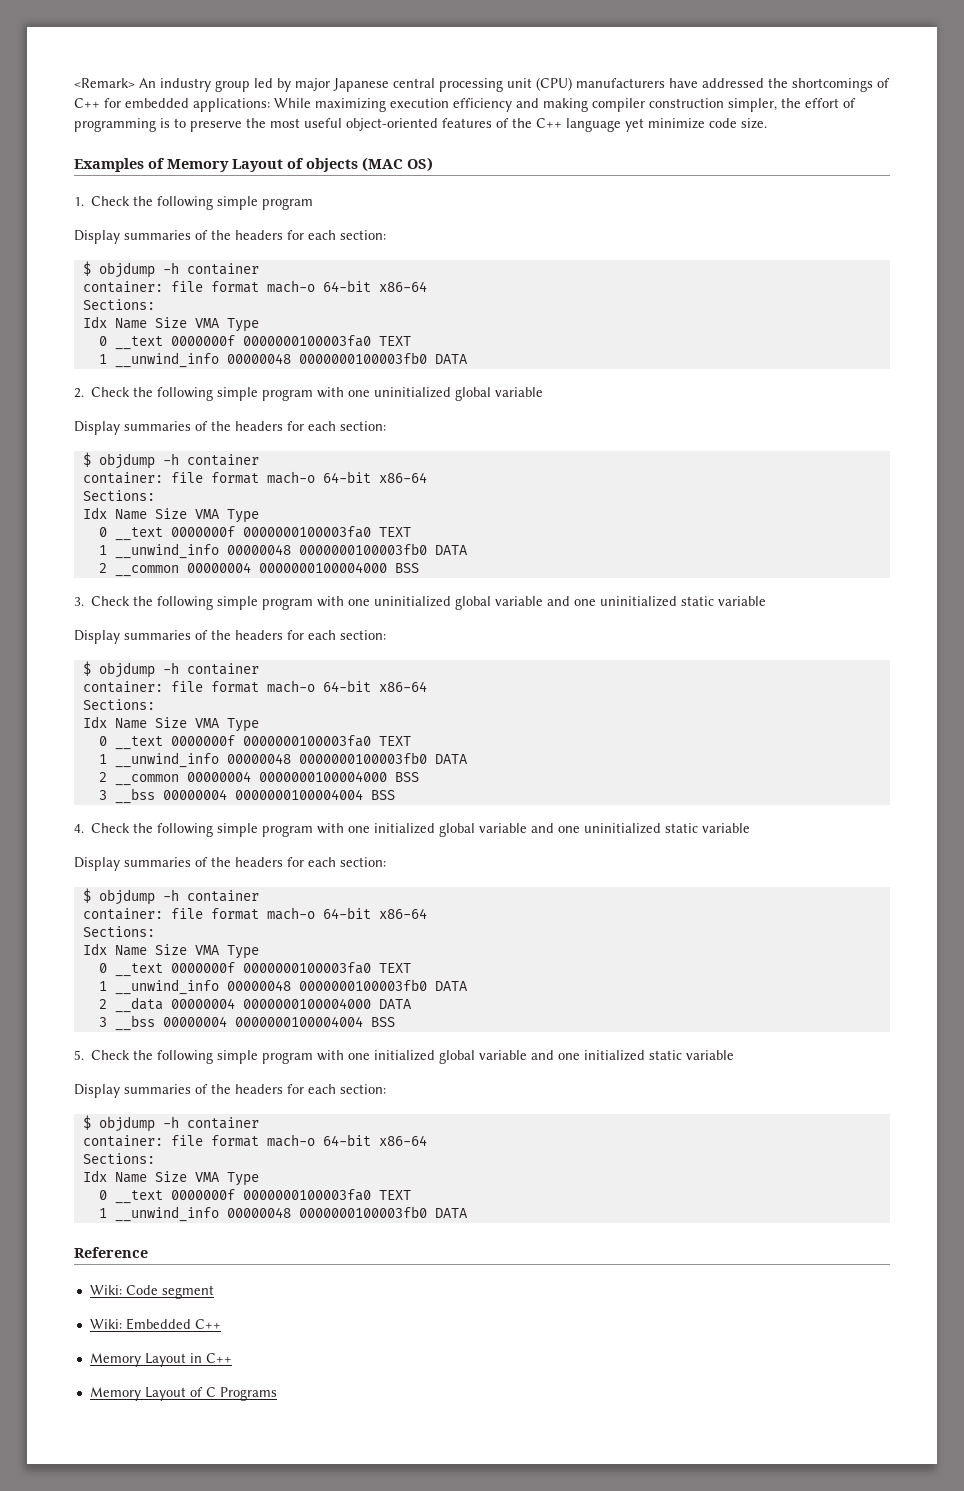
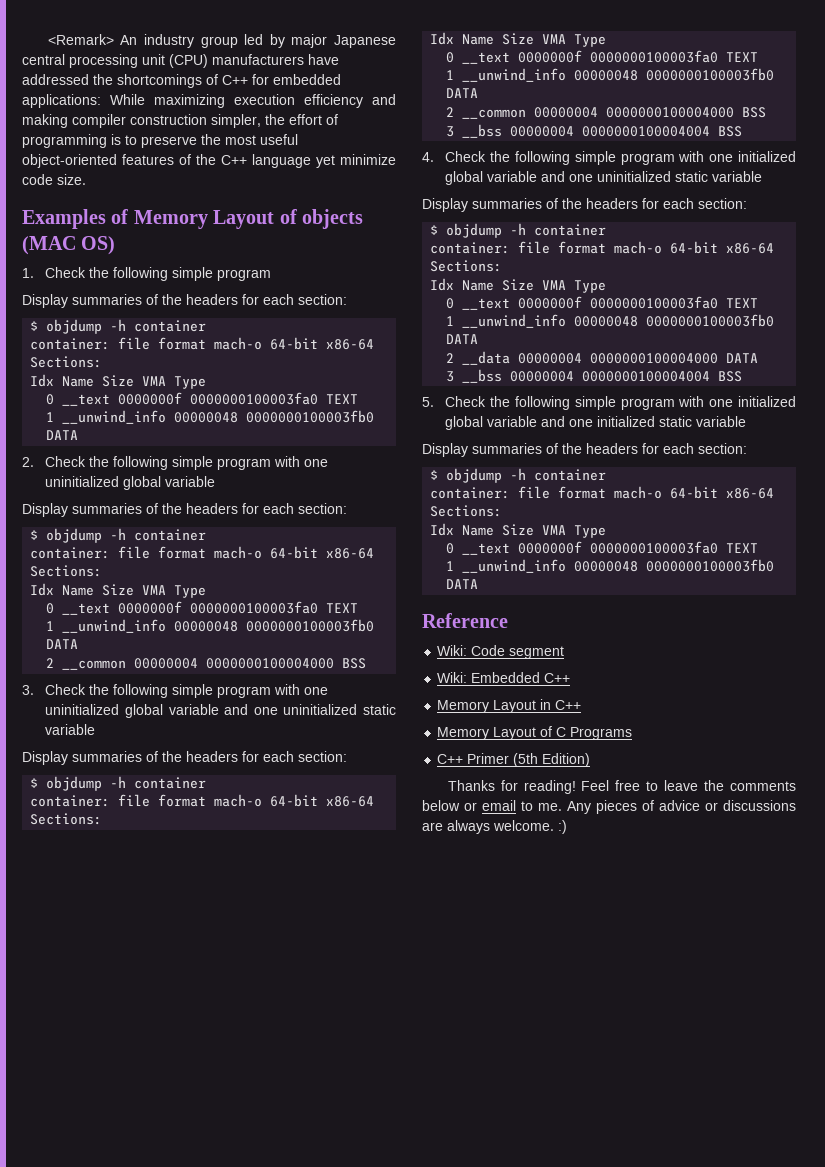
+ C++ Primer (5th Edition)
+ Thanks for reading! Feel free to leave the comments below or email to me. Any pieces of advice or discussions are always welcome. :)

